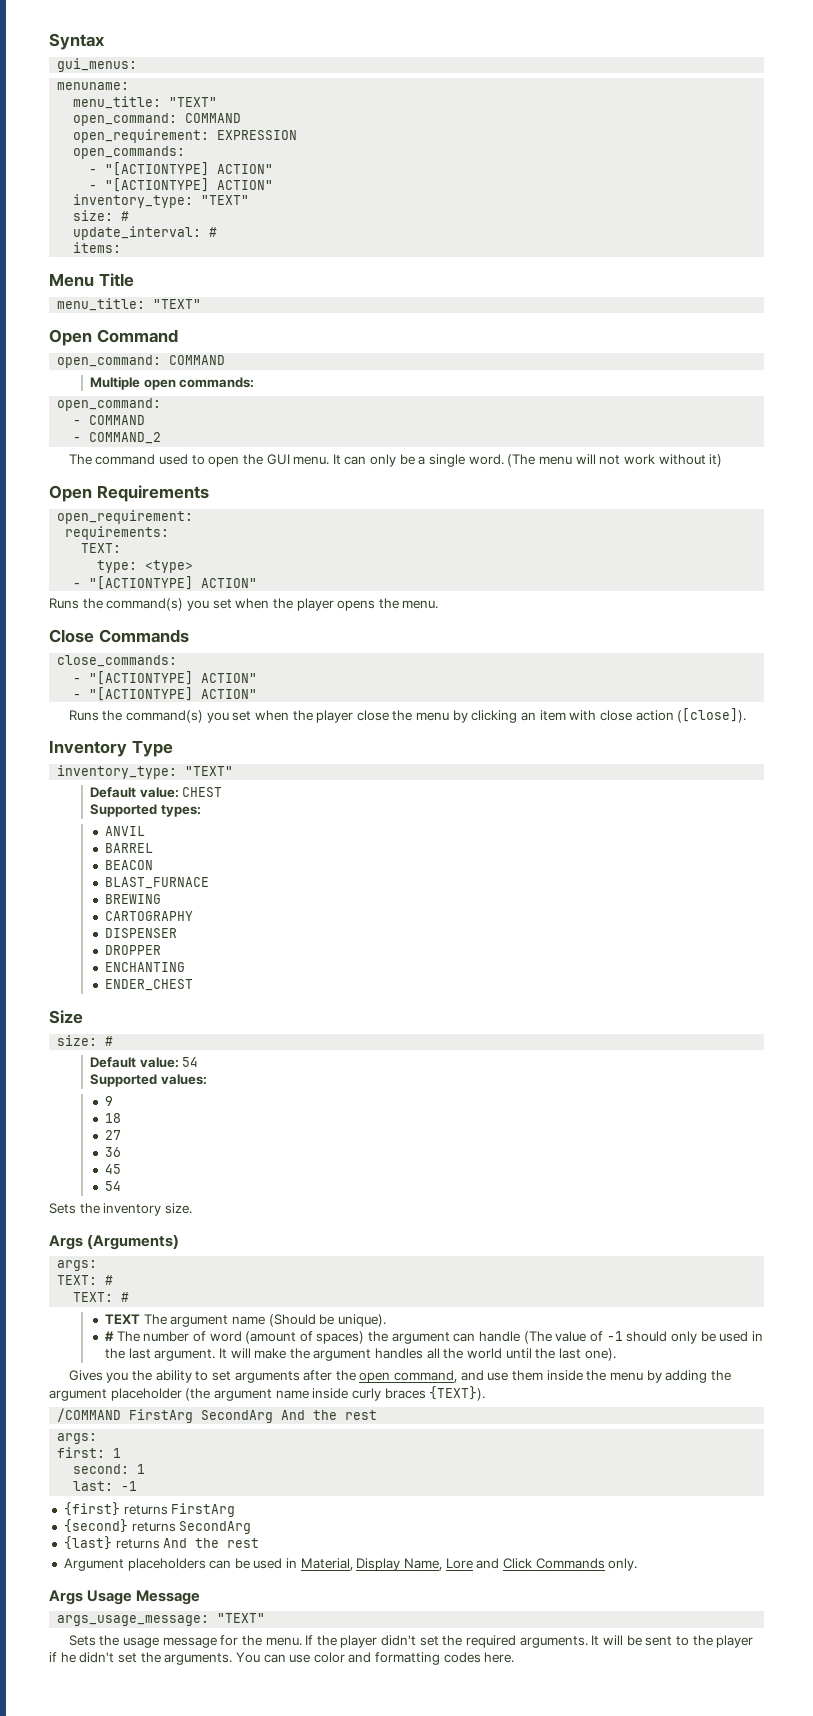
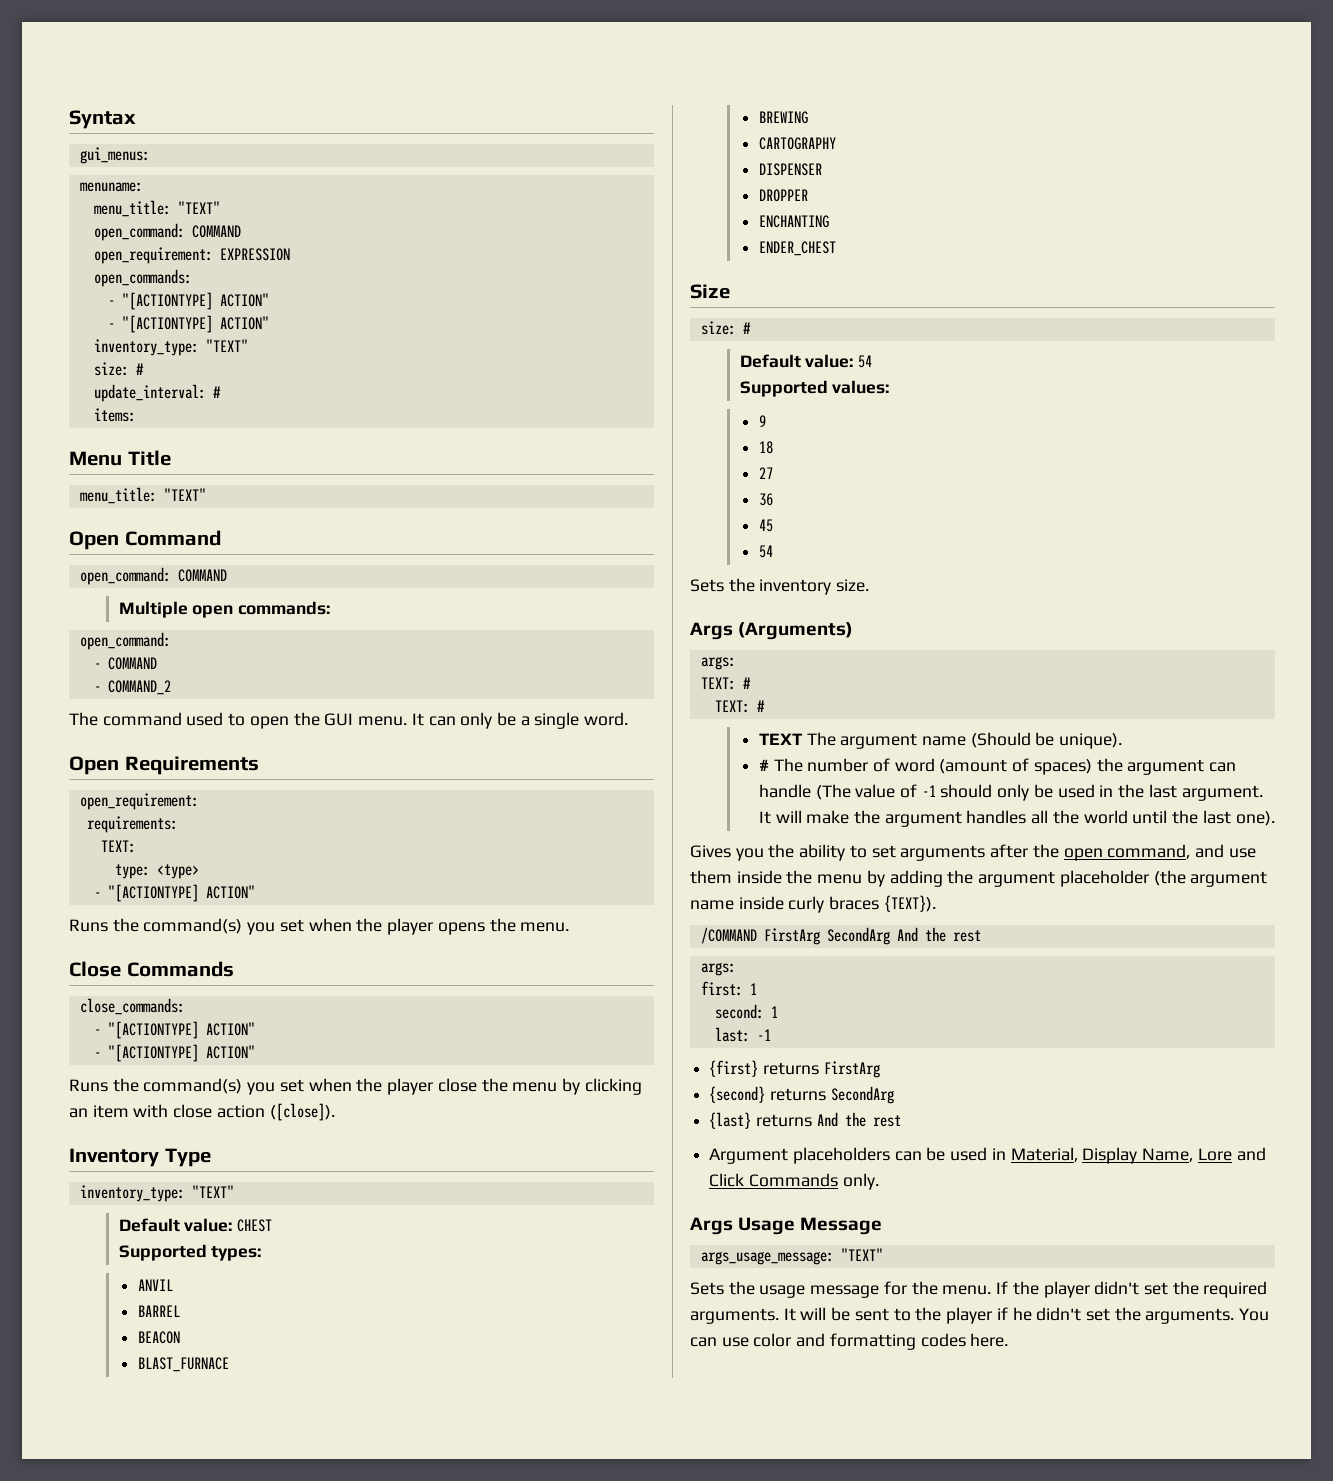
- (The menu will not work without it)

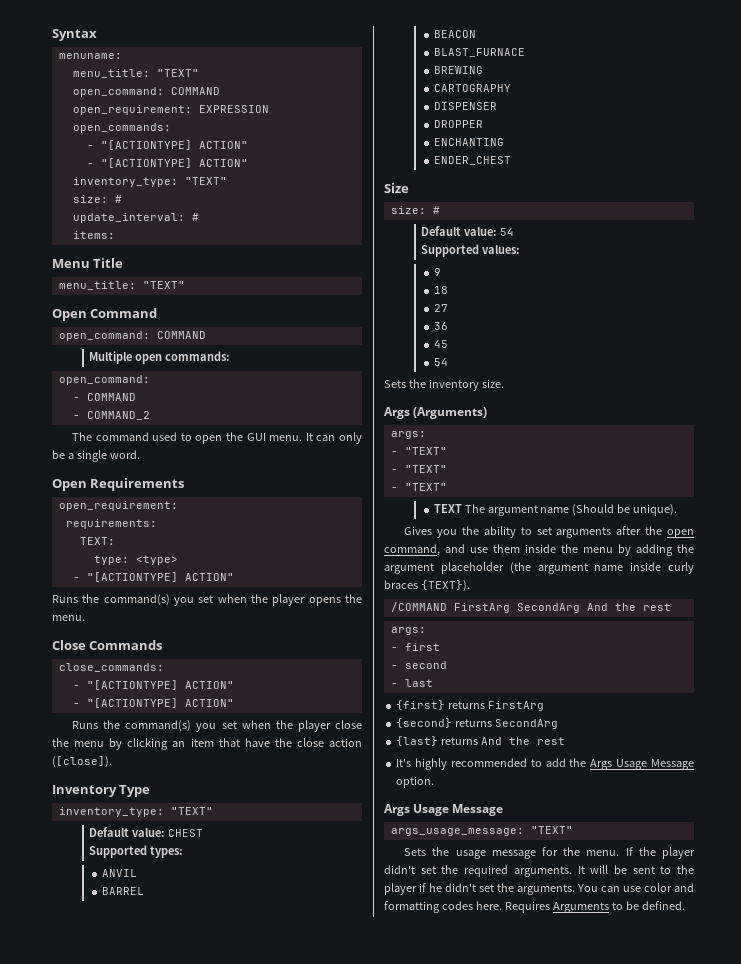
- gui_menus:
- Runs the command(s) you set when the player close the menu by clicking an item with close action ([close]).
+ Runs the command(s) you set when the player close the menu by clicking an item that have the close action ([close]).
  Args (Arguments)
  args:
- TEXT: #
- TEXT: #
+ - "TEXT"
+ - "TEXT"
+ - "TEXT"
- # The number of word (amount of spaces) the argument can handle (The value of -1 should only be used in the last argument. It will make the argument handles all the world until the last one).
- first: 1
- second: 1
- last: -1
+ - first
+ - second
+ - last
- Argument placeholders can be used in Material, Display Name, Lore and Click Commands only.
+ It's highly recommended to add the Args Usage Message option.
+ Requires Arguments to be defined.

